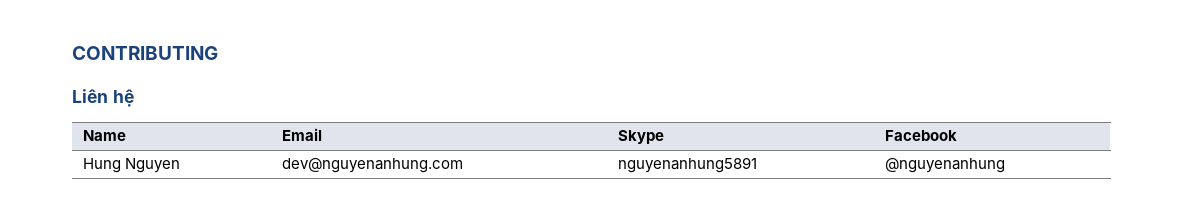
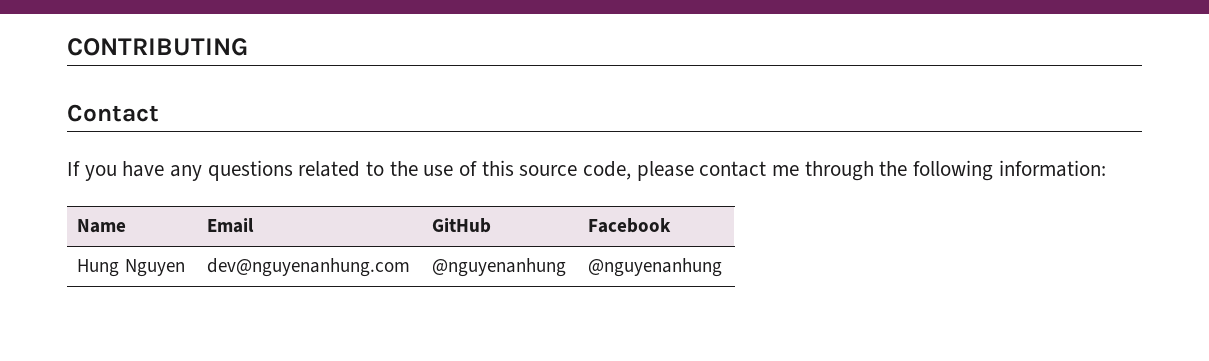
- Liên hệ
+ Contact
+ If you have any questions related to the use of this source code, please contact me through the following information:
- Name | Email | Skype | Facebook
+ Name | Email | GitHub | Facebook
- Hung Nguyen | dev@nguyenanhung.com | nguyenanhung5891 | @nguyenanhung
+ Hung Nguyen | dev@nguyenanhung.com | @nguyenanhung | @nguyenanhung

